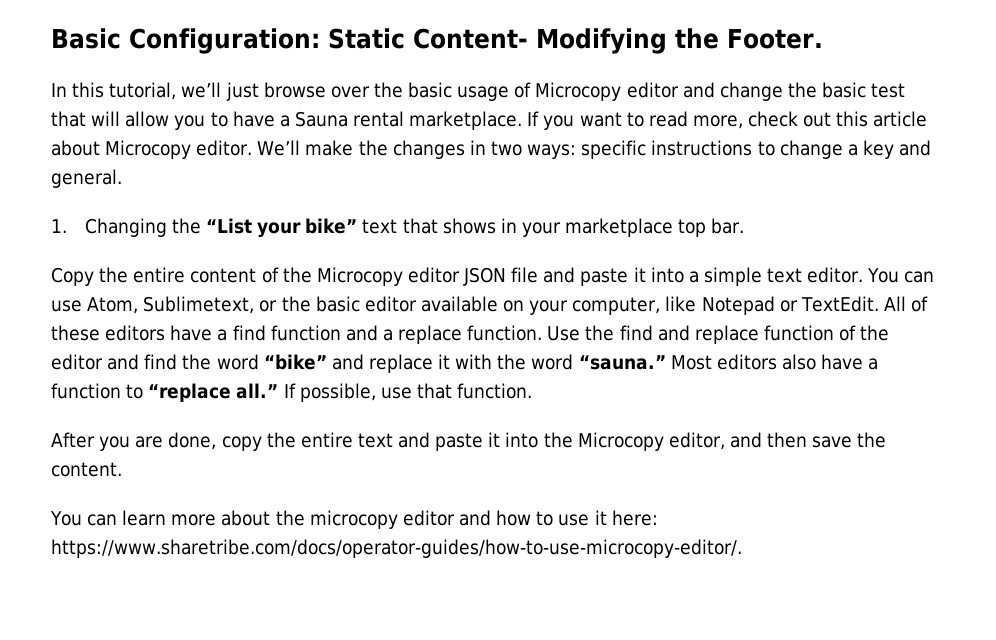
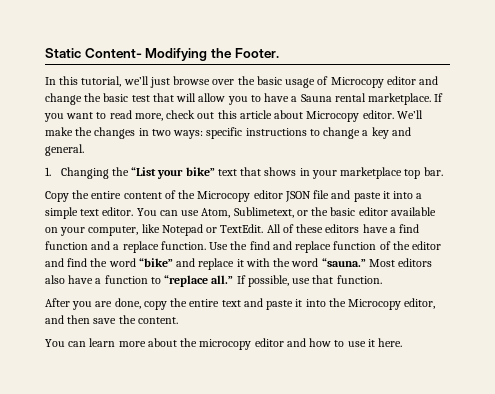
- Basic Configuration: Static Content- Modifying the Footer.
+ Static Content- Modifying the Footer.
- You can learn more about the microcopy editor and how to use it here: https://www.sharetribe.com/docs/operator-guides/how-to-use-microcopy-editor/.
+ You can learn more about the microcopy editor and how to use it here.

